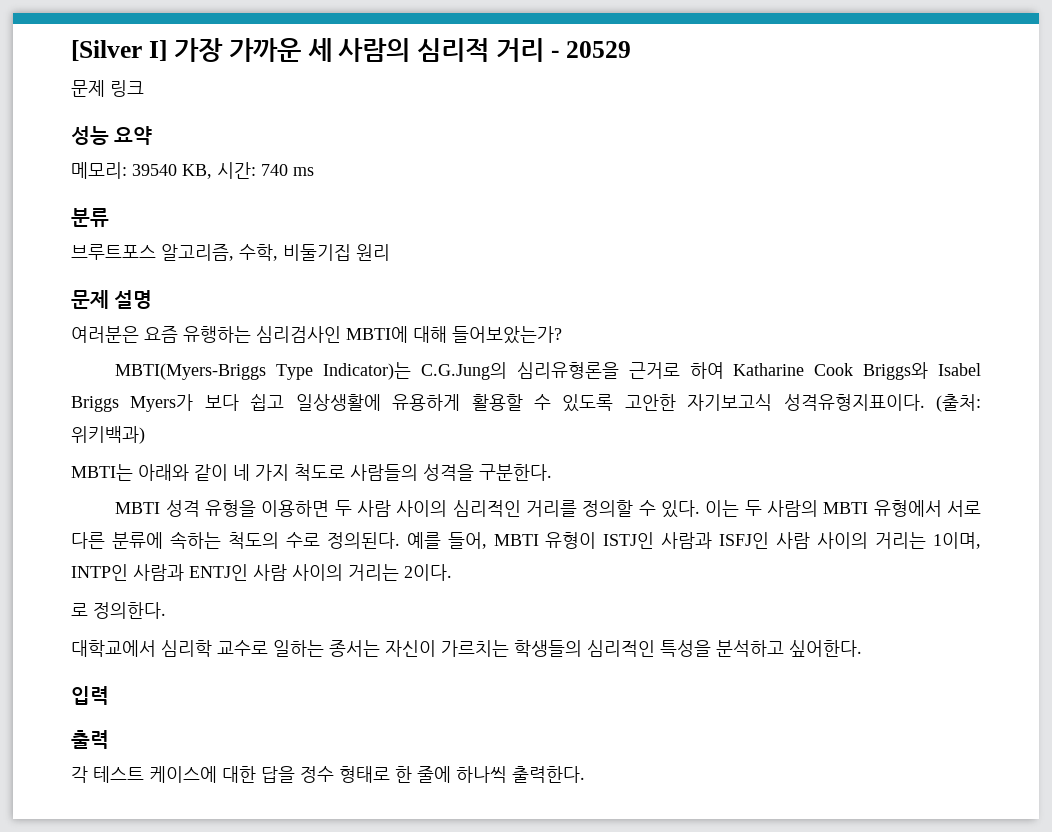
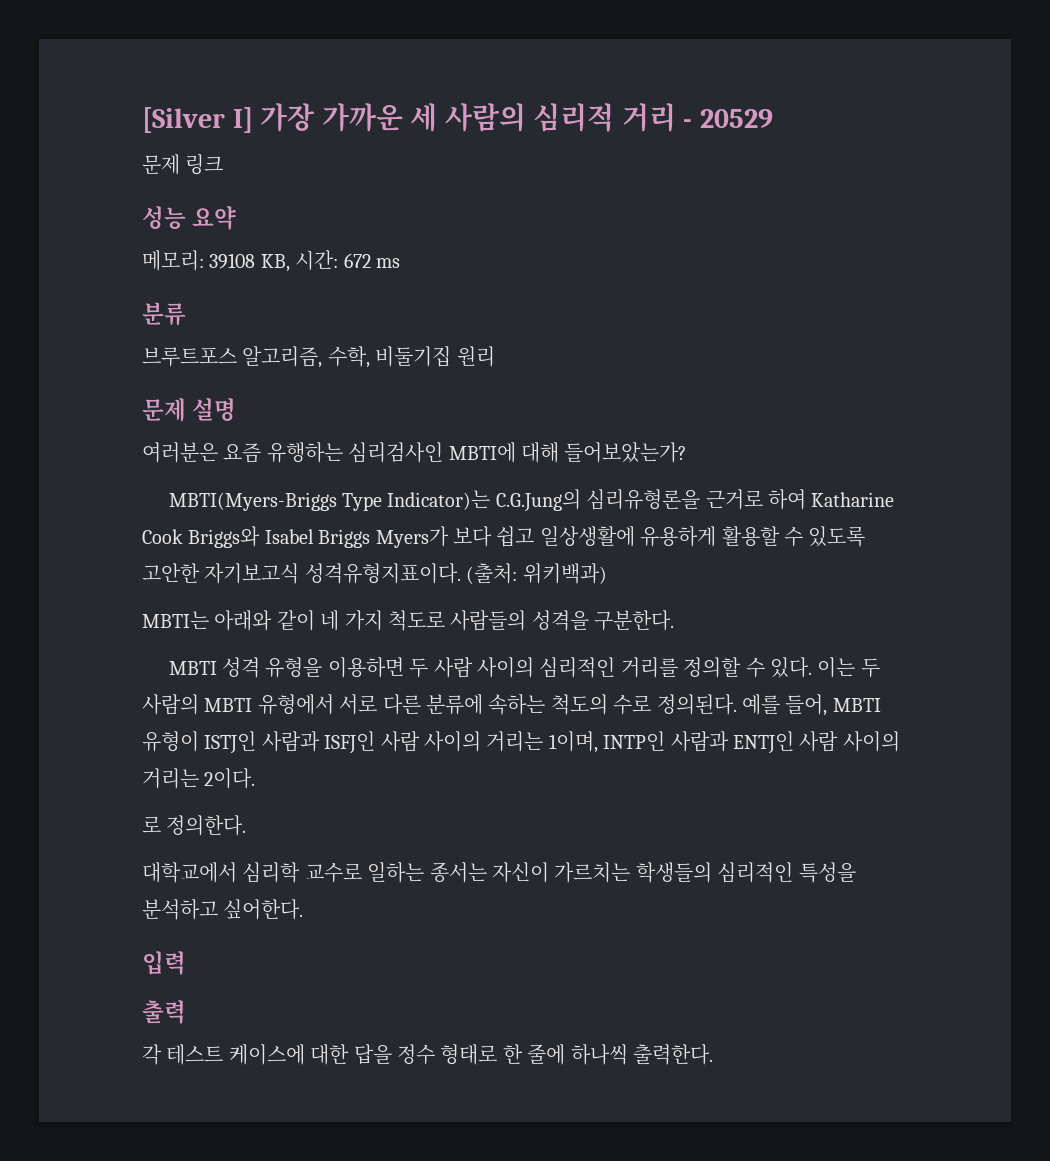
- 메모리: 39540 KB, 시간: 740 ms
+ 메모리: 39108 KB, 시간: 672 ms

